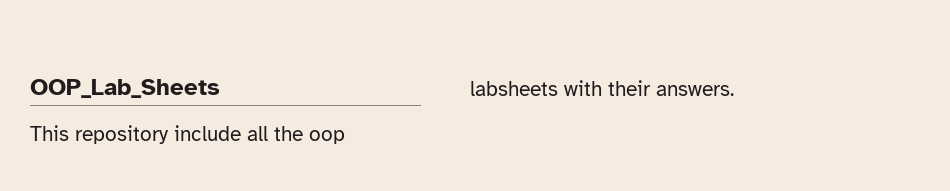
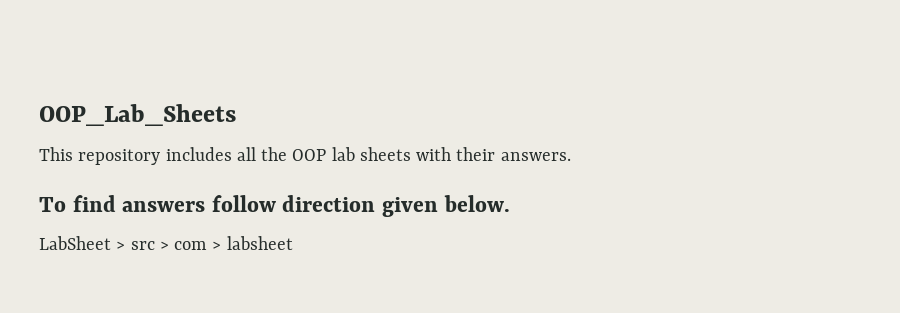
- This repository include all the oop labsheets with their answers.
+ This repository includes all the OOP lab sheets with their answers.
+ To find answers follow direction given below.
+ LabSheet > src > com > labsheet

